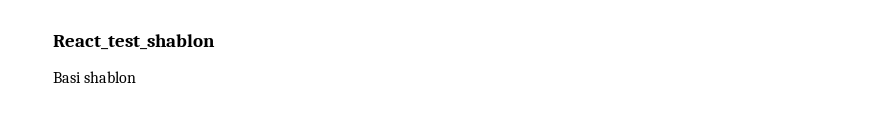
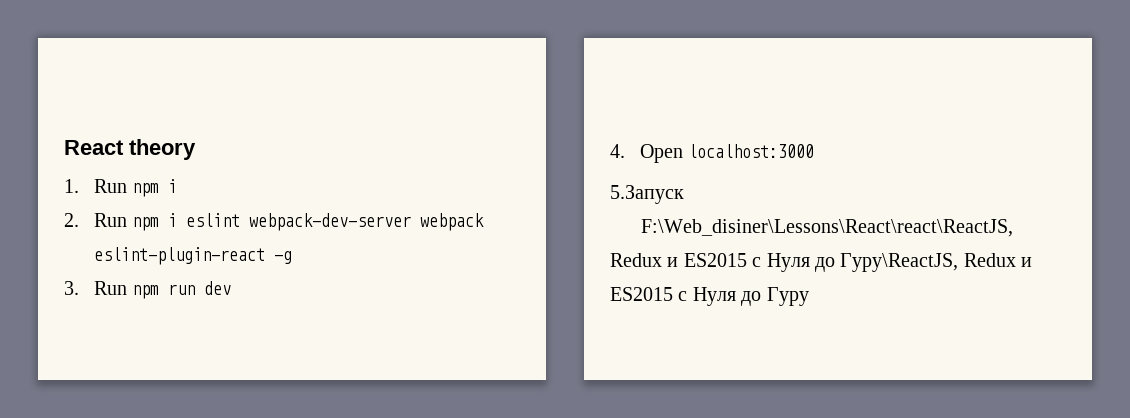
- React_test_shablon
- Basi shablon
+ React theory
+ 1. Run npm i
+ 2. Run npm i eslint webpack-dev-server webpack eslint-plugin-react -g
+ 3. Run npm run dev
+ 4. Open localhost:3000
+ 5.Запуск
+ F:\Web_disiner\Lessons\React\react\ReactJS, Redux и ES2015 с Нуля до Гуру\ReactJS, Redux и ES2015 с Нуля до Гуру

